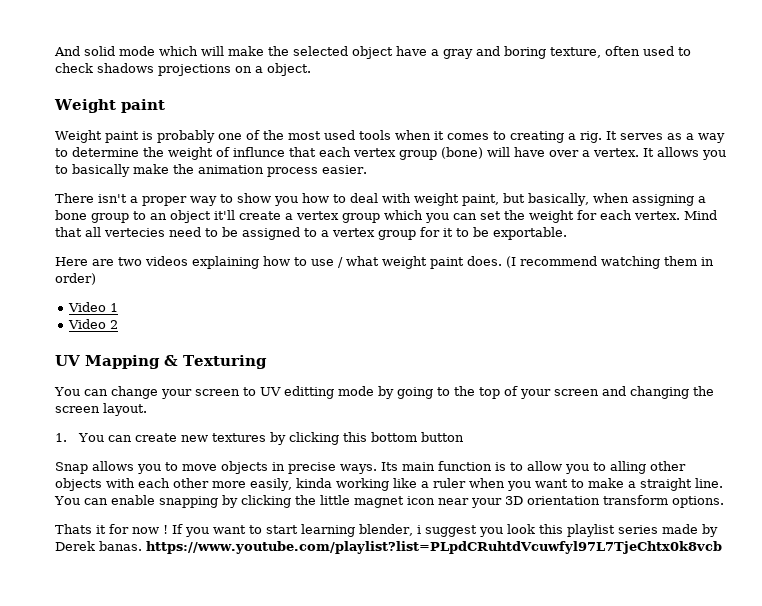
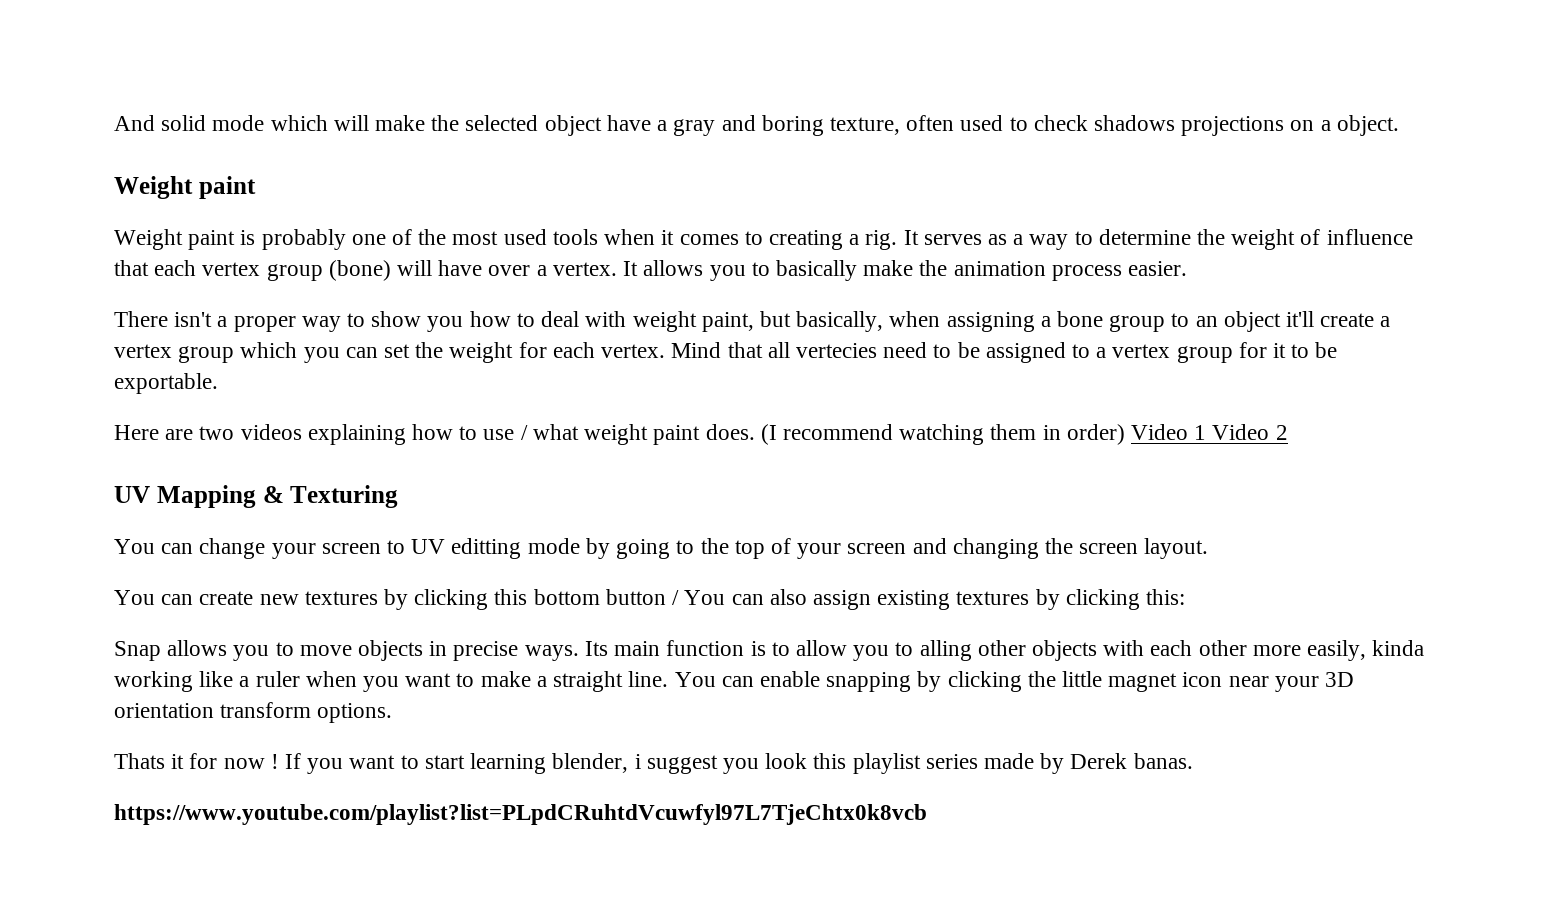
- It serves as a way to determine the weight of influnce that each vertex group (bone) will have over a vertex.
+ It serves as a way to determine the weight of influence that each vertex group (bone) will have over a vertex.
- (I recommend watching them in order)
- Video 1
- Video 2
+ (I recommend watching them in order) Video 1 Video 2
- 1. You can create new textures by clicking this bottom button
+ You can create new textures by clicking this bottom button / You can also assign existing textures by clicking this:
- If you want to start learning blender, i suggest you look this playlist series made by Derek banas. https://www.youtube.com/playlist?list=PLpdCRuhtdVcuwfyl97L7TjeChtx0k8vcb
+ If you want to start learning blender, i suggest you look this playlist series made by Derek banas.
+ https://www.youtube.com/playlist?list=PLpdCRuhtdVcuwfyl97L7TjeChtx0k8vcb

